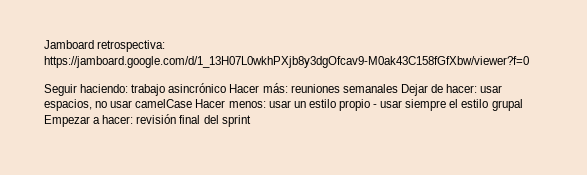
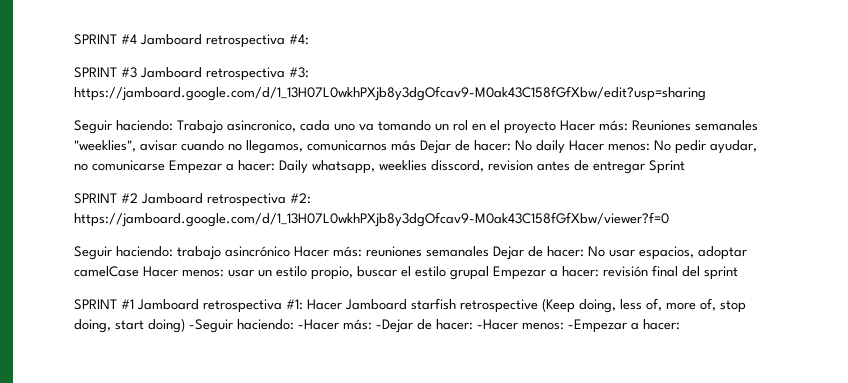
- Jamboard retrospectiva: https://jamboard.google.com/d/1_13H07L0wkhPXjb8y3dgOfcav9-M0ak43C158fGfXbw/viewer?f=0
+ SPRINT #4 Jamboard retrospectiva #4:
+ SPRINT #3 Jamboard retrospectiva #3: https://jamboard.google.com/d/1_13H07L0wkhPXjb8y3dgOfcav9-M0ak43C158fGfXbw/edit?usp=sharing
+ Seguir haciendo: Trabajo asincronico, cada uno va tomando un rol en el proyecto Hacer más: Reuniones semanales "weeklies", avisar cuando no llegamos, comunicarnos más Dejar de hacer: No daily Hacer menos: No pedir ayudar, no comunicarse Empezar a hacer: Daily whatsapp, weeklies disscord, revision antes de entregar Sprint
+ SPRINT #2 Jamboard retrospectiva #2: https://jamboard.google.com/d/1_13H07L0wkhPXjb8y3dgOfcav9-M0ak43C158fGfXbw/viewer?f=0
- Seguir haciendo: trabajo asincrónico Hacer más: reuniones semanales Dejar de hacer: usar espacios, no usar camelCase Hacer menos: usar un estilo propio - usar siempre el estilo grupal Empezar a hacer: revisión final del sprint
+ Seguir haciendo: trabajo asincrónico Hacer más: reuniones semanales Dejar de hacer: No usar espacios, adoptar camelCase Hacer menos: usar un estilo propio, buscar el estilo grupal Empezar a hacer: revisión final del sprint
+ SPRINT #1 Jamboard retrospectiva #1: Hacer Jamboard starfish retrospective (Keep doing, less of, more of, stop doing, start doing) -Seguir haciendo: -Hacer más: -Dejar de hacer: -Hacer menos: -Empezar a hacer:

